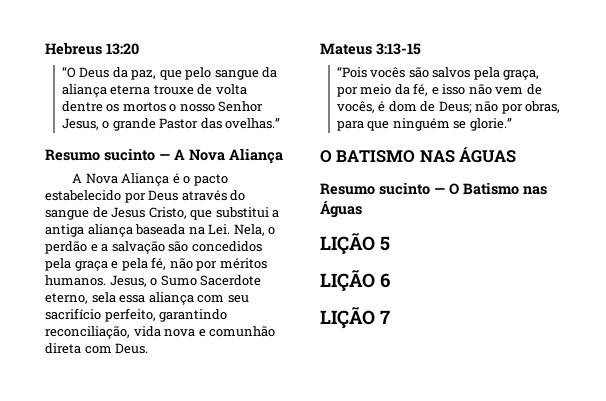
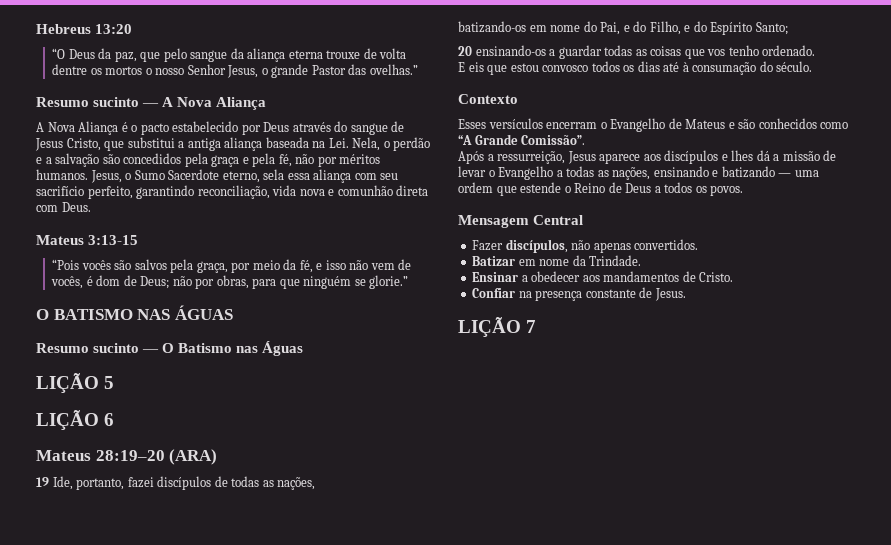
+ Mateus 28:19–20 (ARA)
+ 19 Ide, portanto, fazei discípulos de todas as nações,
+ batizando-os em nome do Pai, e do Filho, e do Espírito Santo;
+ 20 ensinando-os a guardar todas as coisas que vos tenho ordenado.
+ E eis que estou convosco todos os dias até à consumação do século.
+ Contexto
+ Esses versículos encerram o Evangelho de Mateus e são conhecidos como “A Grande Comissão”.
+ Após a ressurreição, Jesus aparece aos discípulos e lhes dá a missão de levar o Evangelho a todas as nações, ensinando e batizando — uma ordem que estende o Reino de Deus a todos os povos.
+ Mensagem Central
+ Fazer discípulos, não apenas convertidos.
+ Batizar em nome da Trindade.
+ Ensinar a obedecer aos mandamentos de Cristo.
+ Confiar na presença constante de Jesus.

